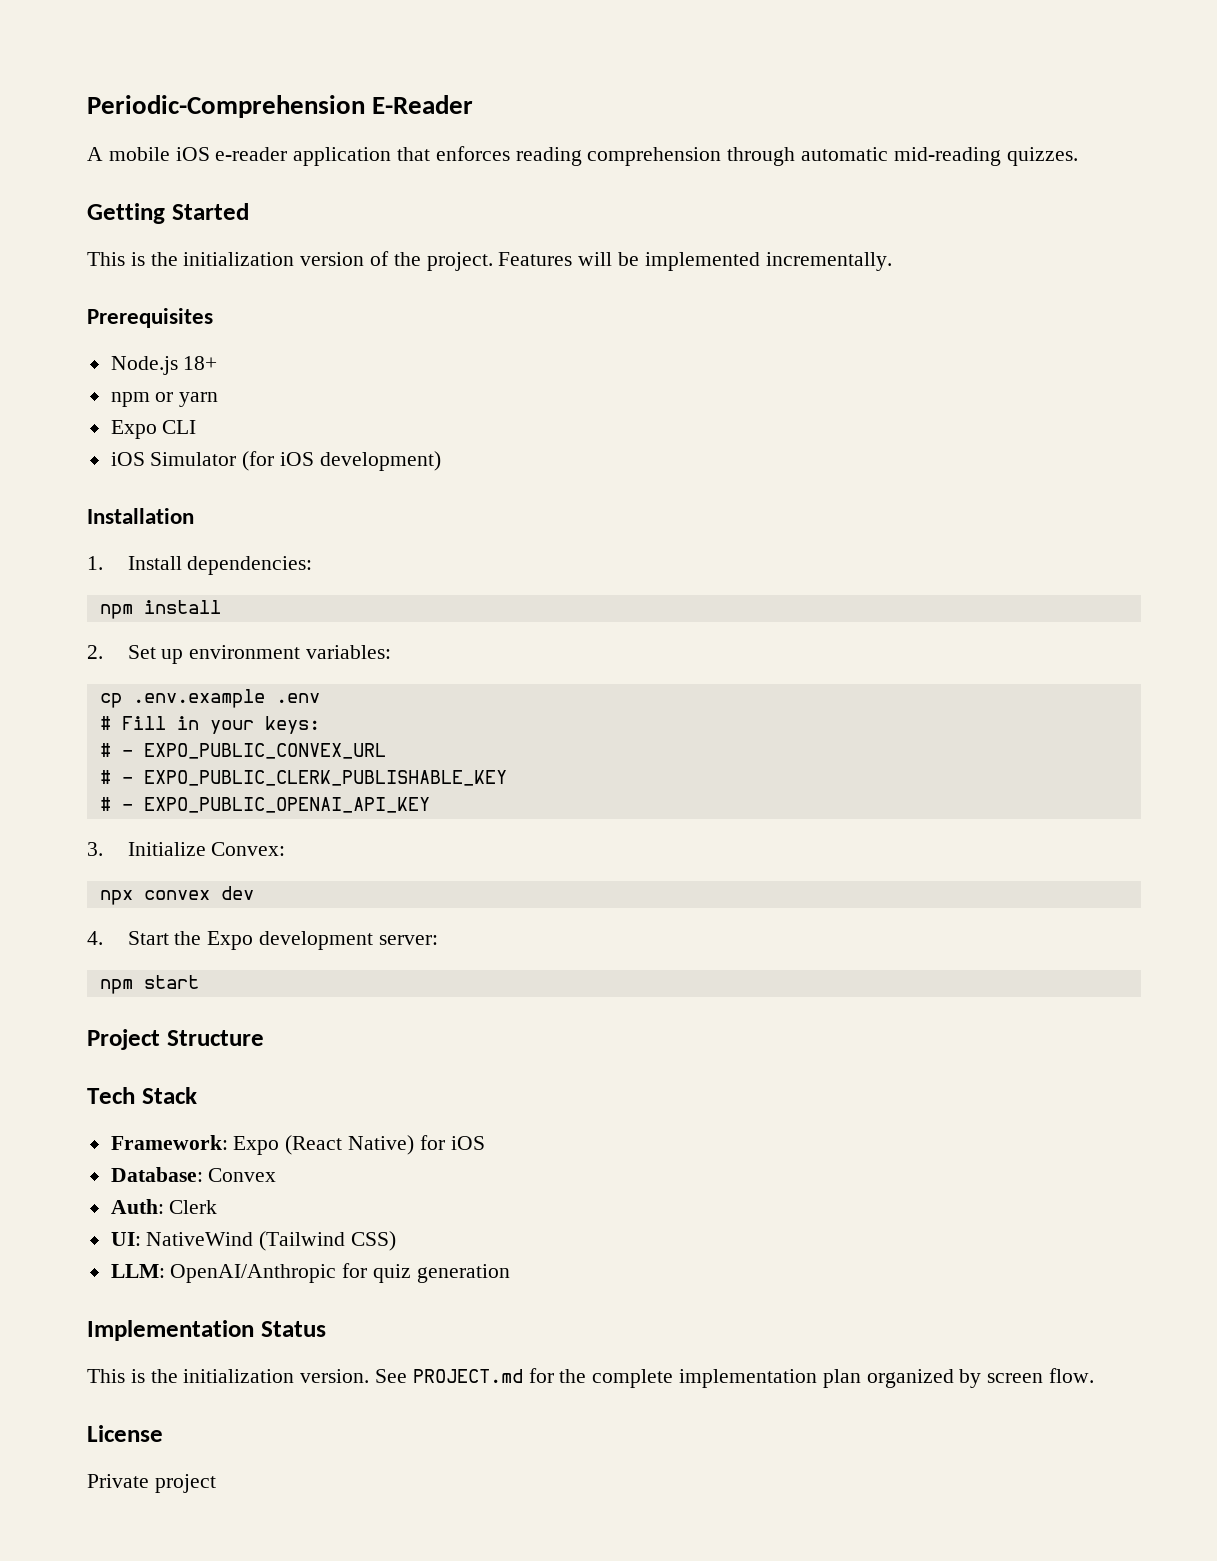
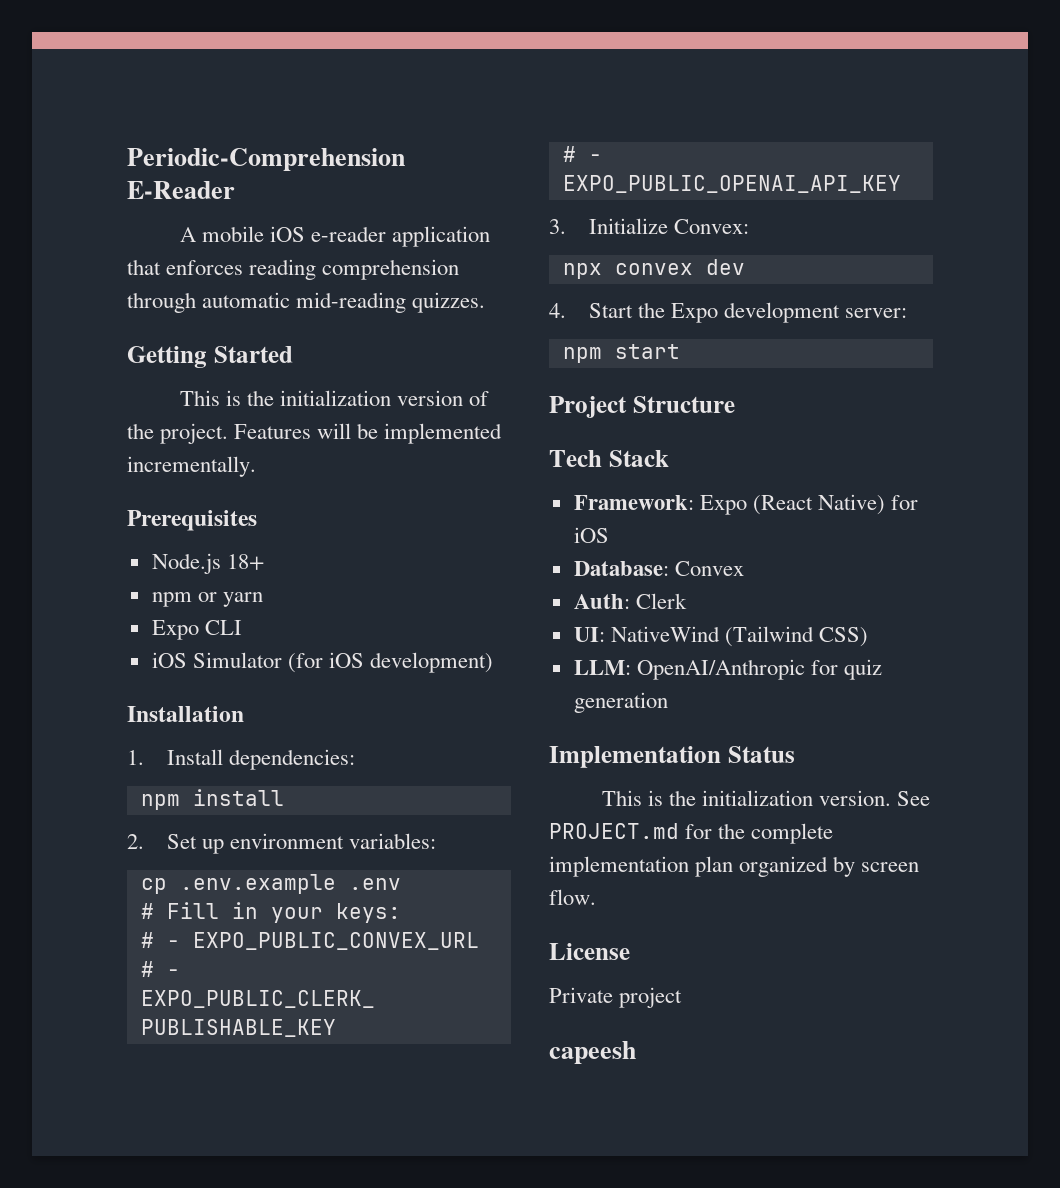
+ capeesh

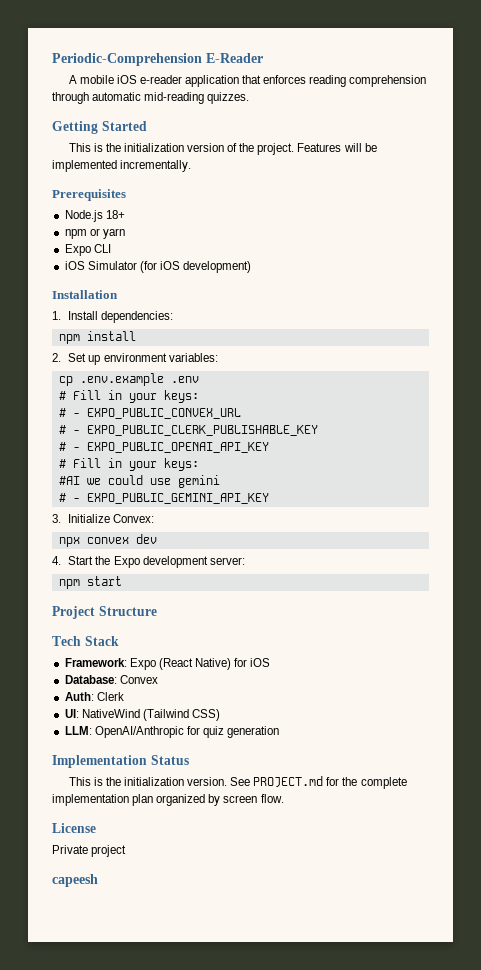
  # - EXPO_PUBLIC_OPENAI_API_KEY
+ # Fill in your keys:
+ #AI we could use gemini
+ # - EXPO_PUBLIC_GEMINI_API_KEY

